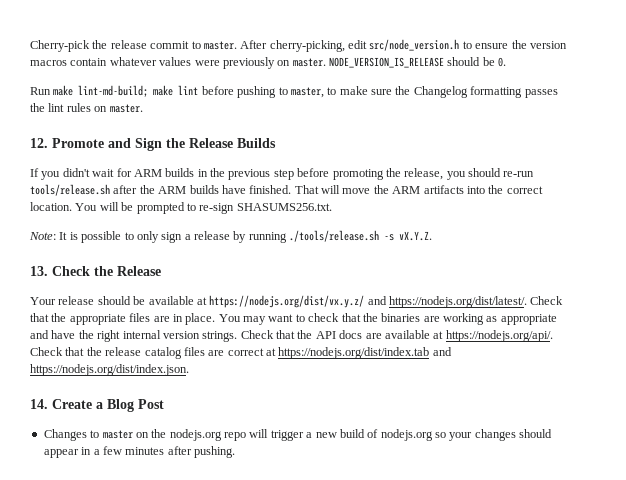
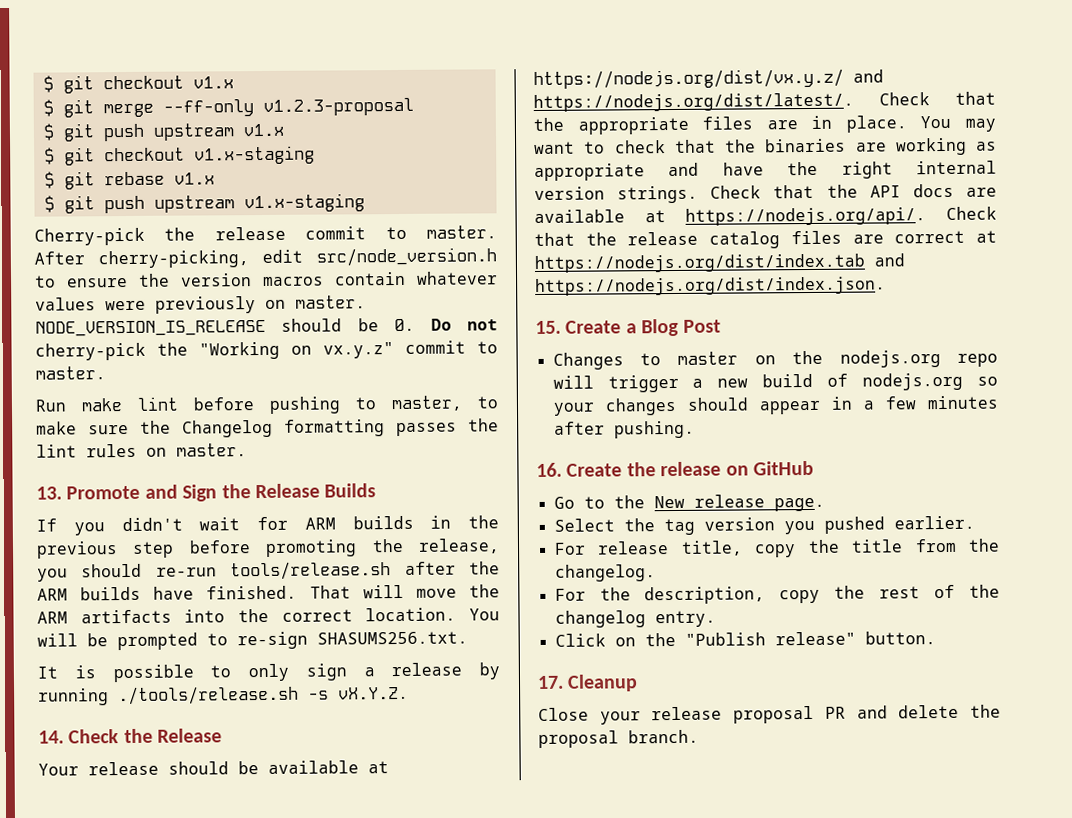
+ $ git checkout v1.x
+ $ git merge --ff-only v1.2.3-proposal
+ $ git push upstream v1.x
+ $ git checkout v1.x-staging
+ $ git rebase v1.x
+ $ git push upstream v1.x-staging
- NODE_VERSION_IS_RELEASE should be 0.
+ NODE_VERSION_IS_RELEASE should be 0. Do not cherry-pick the "Working on vx.y.z" commit to master.
- Run make lint-md-build; make lint before pushing to master, to make sure the Changelog formatting passes the lint rules on master.
+ Run make lint before pushing to master, to make sure the Changelog formatting passes the lint rules on master.
- 12. Promote and Sign the Release Builds
+ 13. Promote and Sign the Release Builds
- Note: It is possible to only sign a release by running ./tools/release.sh -s vX.Y.Z.
+ It is possible to only sign a release by running ./tools/release.sh -s vX.Y.Z.
- 13. Check the Release
+ 14. Check the Release
- 14. Create a Blog Post
+ 15. Create a Blog Post
+ 16. Create the release on GitHub
+ Go to the New release page.
+ Select the tag version you pushed earlier.
+ For release title, copy the title from the changelog.
+ For the description, copy the rest of the changelog entry.
+ Click on the "Publish release" button.
+ 17. Cleanup
+ Close your release proposal PR and delete the proposal branch.

